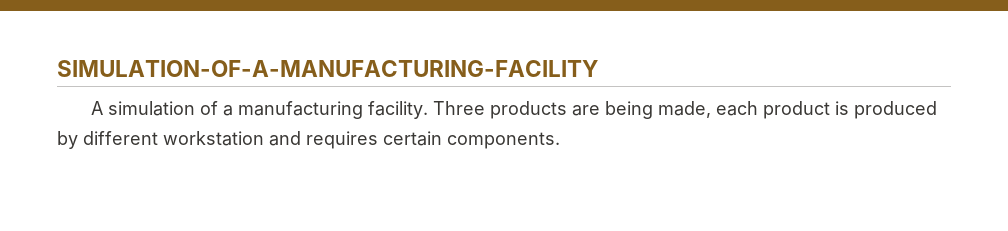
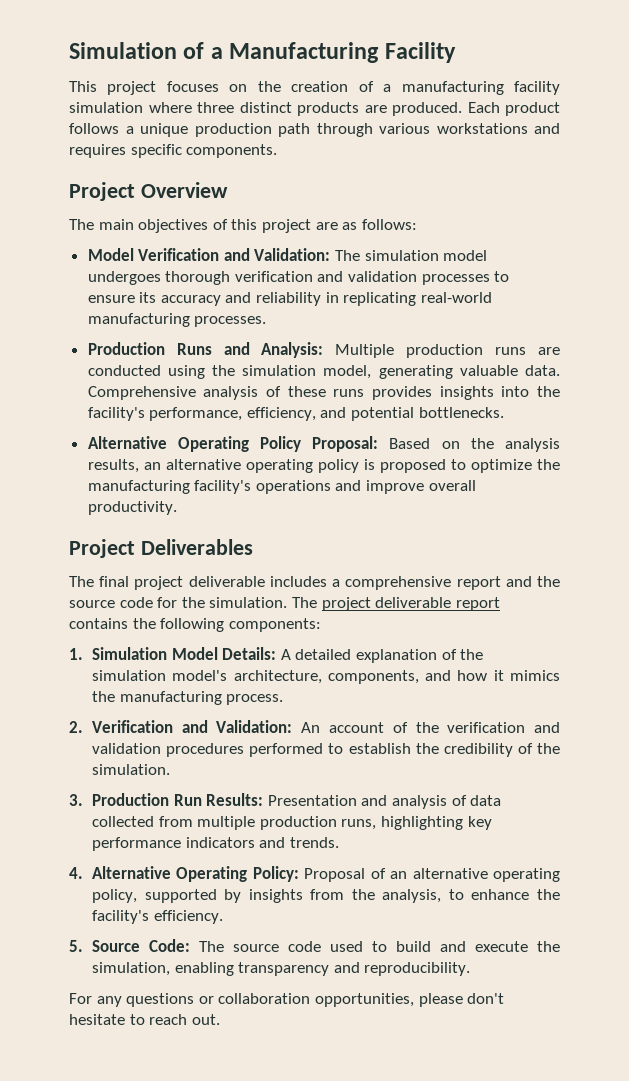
- SIMULATION-OF-A-MANUFACTURING-FACILITY
- A simulation of a manufacturing facility. Three products are being made, each product is produced by different workstation and requires certain components.
+ Simulation of a Manufacturing Facility
+ This project focuses on the creation of a manufacturing facility simulation where three distinct products are produced. Each product follows a unique production path through various workstations and requires specific components.
+ Project Overview
+ The main objectives of this project are as follows:
+ Model Verification and Validation: The simulation model undergoes thorough verification and validation processes to ensure its accuracy and reliability in replicating real-world manufacturing processes.
+ Production Runs and Analysis: Multiple production runs are conducted using the simulation model, generating valuable data. Comprehensive analysis of these runs provides insights into the facility's performance, efficiency, and potential bottlenecks.
+ Alternative Operating Policy Proposal: Based on the analysis results, an alternative operating policy is proposed to optimize the manufacturing facility's operations and improve overall productivity.
+ Project Deliverables
+ The final project deliverable includes a comprehensive report and the source code for the simulation. The project deliverable report contains the following components:
+ 1. Simulation Model Details: A detailed explanation of the simulation model's architecture, components, and how it mimics the manufacturing process.
+ 2. Verification and Validation: An account of the verification and validation procedures performed to establish the credibility of the simulation.
+ 3. Production Run Results: Presentation and analysis of data collected from multiple production runs, highlighting key performance indicators and trends.
+ 4. Alternative Operating Policy: Proposal of an alternative operating policy, supported by insights from the analysis, to enhance the facility's efficiency.
+ 5. Source Code: The source code used to build and execute the simulation, enabling transparency and reproducibility.
+ For any questions or collaboration opportunities, please don't hesitate to reach out.

